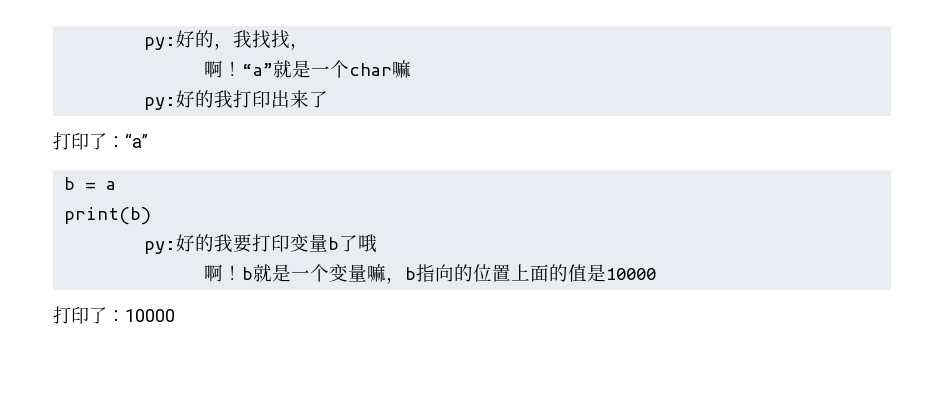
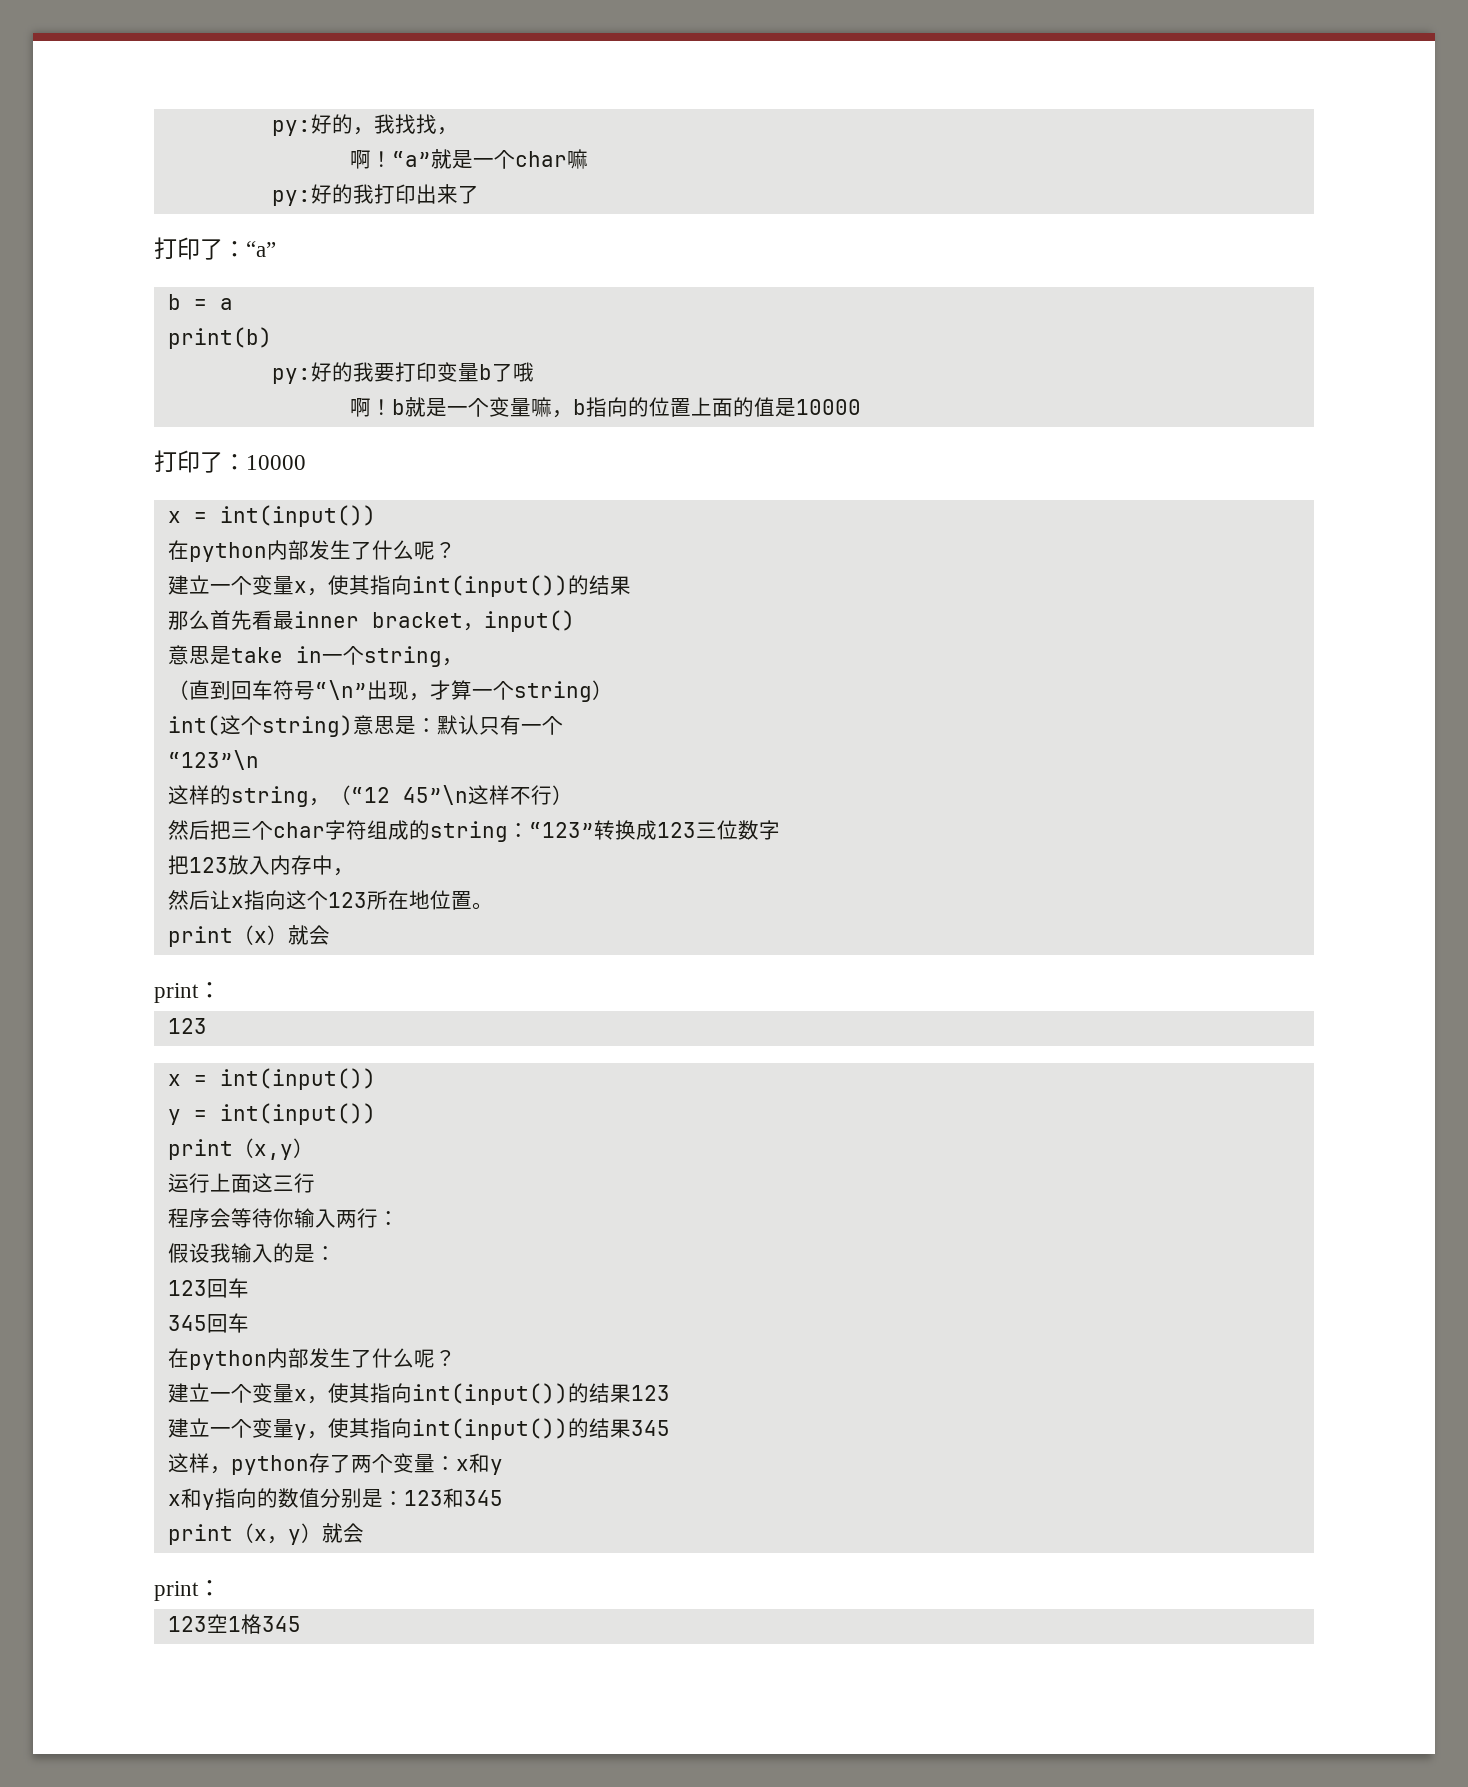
  打印了：10000
+ x = int(input())
+ 在python内部发生了什么呢？
+ 建立一个变量x，使其指向int(input())的结果
+ 那么首先看最inner bracket，input()
+ 意思是take in一个string，
+ （直到回车符号“\n”出现，才算一个string）
+ int(这个string)意思是：默认只有一个
+ “123”\n
+ 这样的string，（“12 45”\n这样不行）
+ 然后把三个char字符组成的string：“123”转换成123三位数字
+ 把123放入内存中，
+ 然后让x指向这个123所在地位置。
+ print（x）就会
+ print：
+ 123
+ x = int(input())
+ y = int(input())
+ print（x,y）
+ 运行上面这三行
+ 程序会等待你输入两行：
+ 假设我输入的是：
+ 123回车
+ 345回车
+ 在python内部发生了什么呢？
+ 建立一个变量x，使其指向int(input())的结果123
+ 建立一个变量y，使其指向int(input())的结果345
+ 这样，python存了两个变量：x和y
+ x和y指向的数值分别是：123和345
+ print（x，y）就会
+ print：
+ 123空1格345

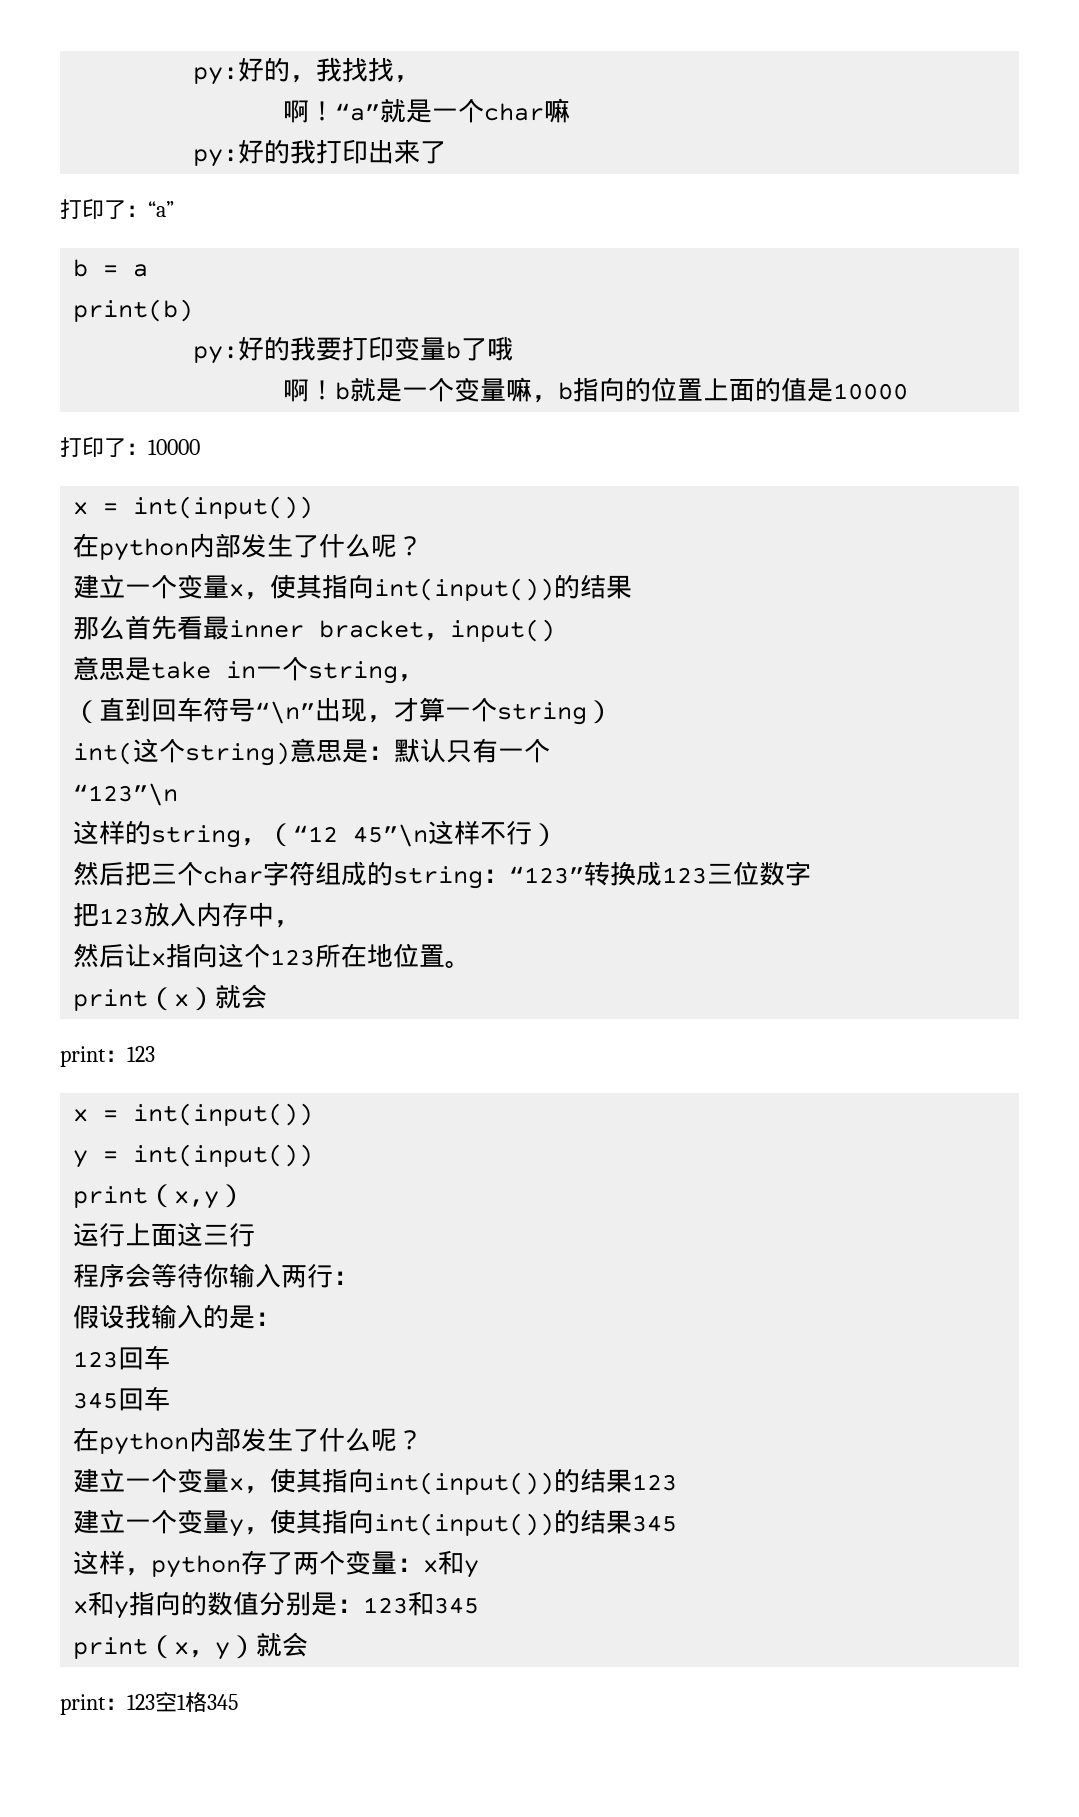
  print（x）就会
- print：
- 123
+ print：123
  print（x，y）就会
- print：
- 123空1格345
+ print：123空1格345

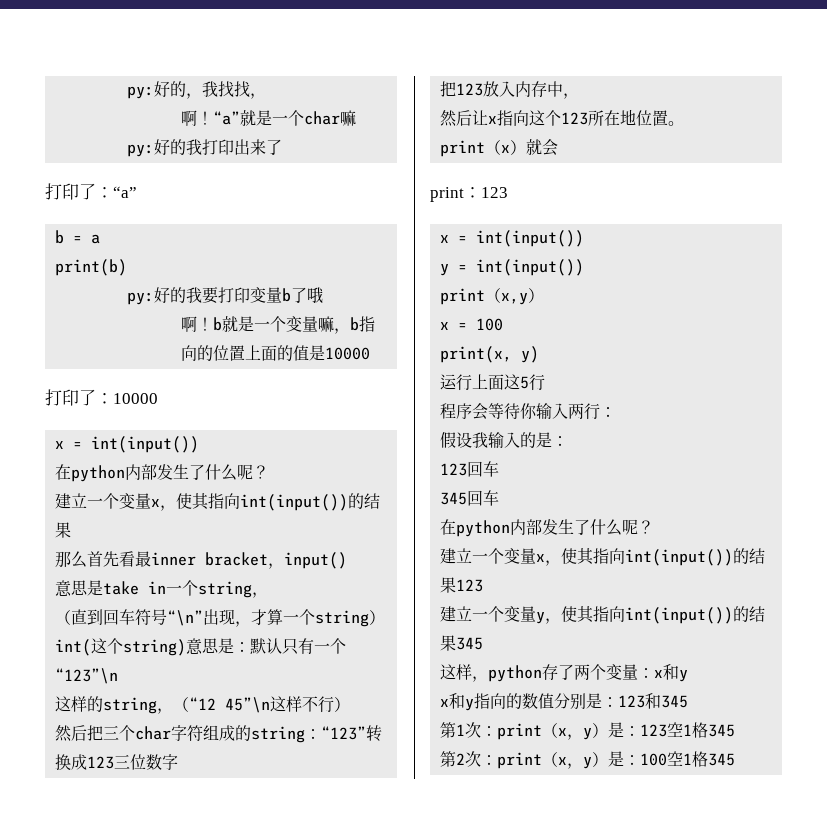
+ x = 100
+ print(x, y)
- 运行上面这三行
+ 运行上面这5行
- print（x，y）就会
- print：123空1格345
+ 第1次：print（x，y）是：123空1格345
+ 第2次：print（x，y）是：100空1格345

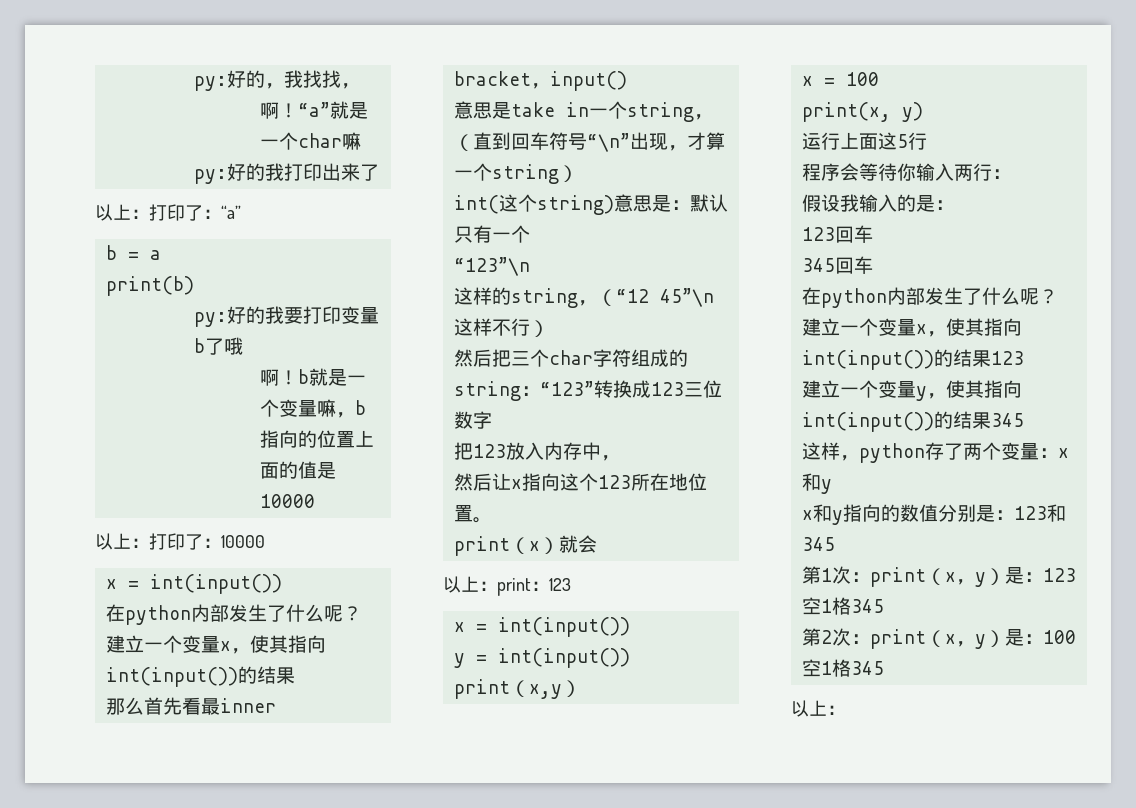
- 打印了：“a”
+ 以上：打印了：“a”
- 打印了：10000
+ 以上：打印了：10000
- print：123
+ 以上：print：123
  第2次：print（x，y）是：100空1格345
+ 以上：

